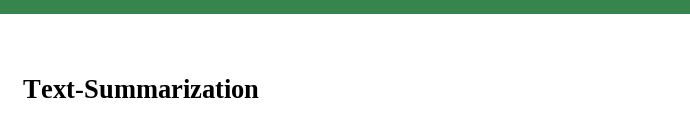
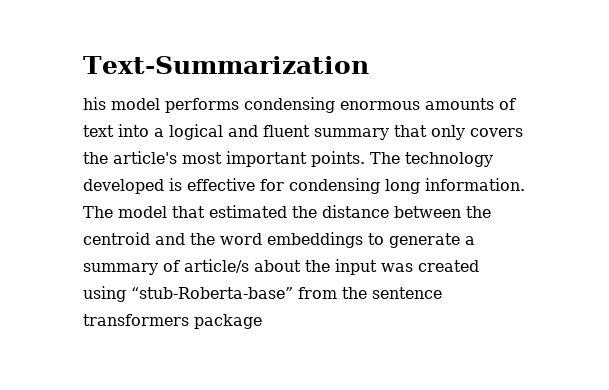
+ his model performs condensing enormous amounts of text into a logical and fluent summary that only covers the article's most important points. The technology developed is effective for condensing long information. The model that estimated the distance between the centroid and the word embeddings to generate a summary of article/s about the input was created using “stub-Roberta-base” from the sentence transformers package

